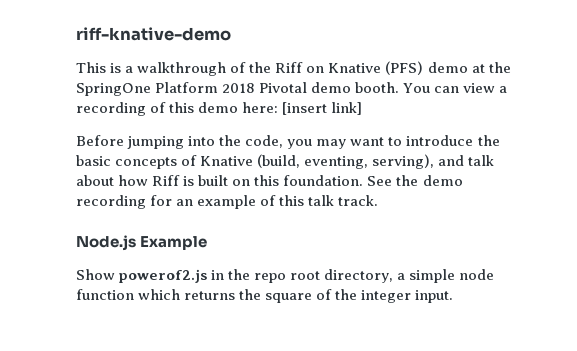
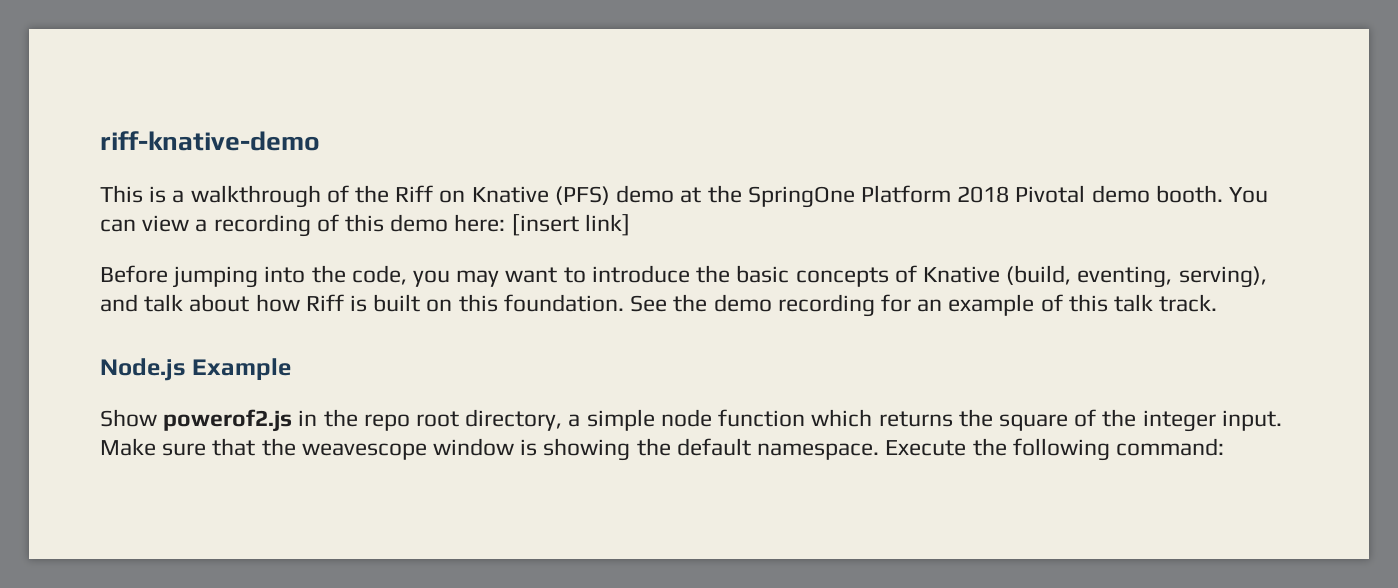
+ Make sure that the weavescope window is showing the default namespace. Execute the following command:

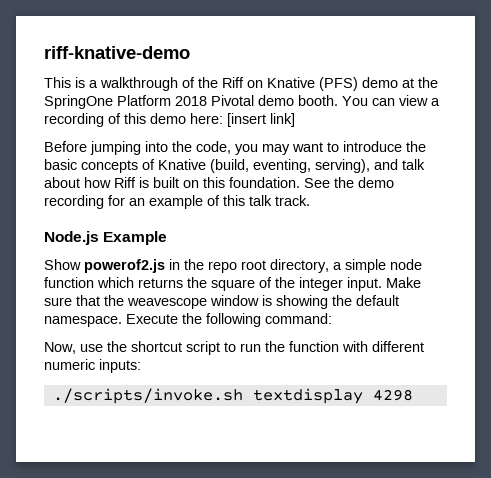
+ Now, use the shortcut script to run the function with different numeric inputs:
+ ./scripts/invoke.sh textdisplay 4298

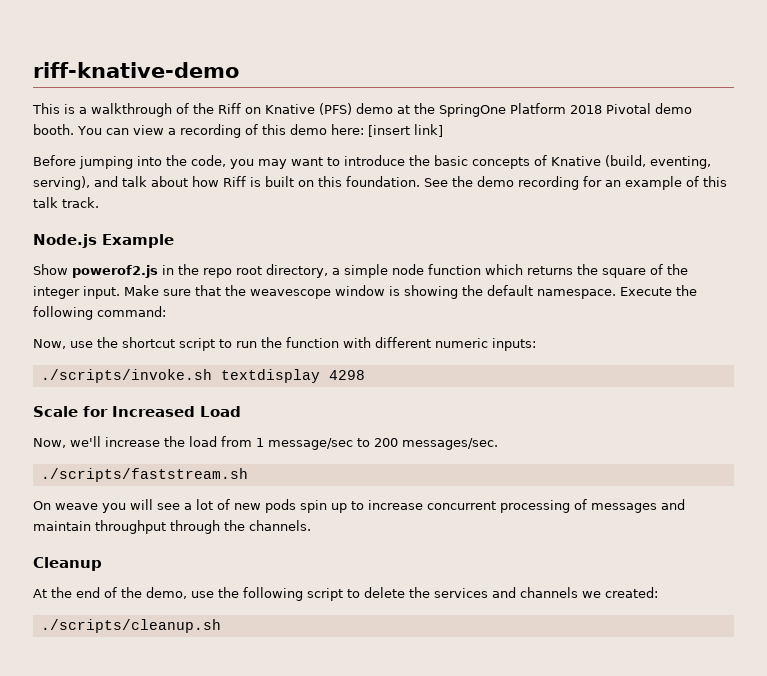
+ Scale for Increased Load
+ Now, we'll increase the load from 1 message/sec to 200 messages/sec.
+ ./scripts/faststream.sh
+ On weave you will see a lot of new pods spin up to increase concurrent processing of messages and maintain throughput through the channels.
+ Cleanup
+ At the end of the demo, use the following script to delete the services and channels we created:
+ ./scripts/cleanup.sh

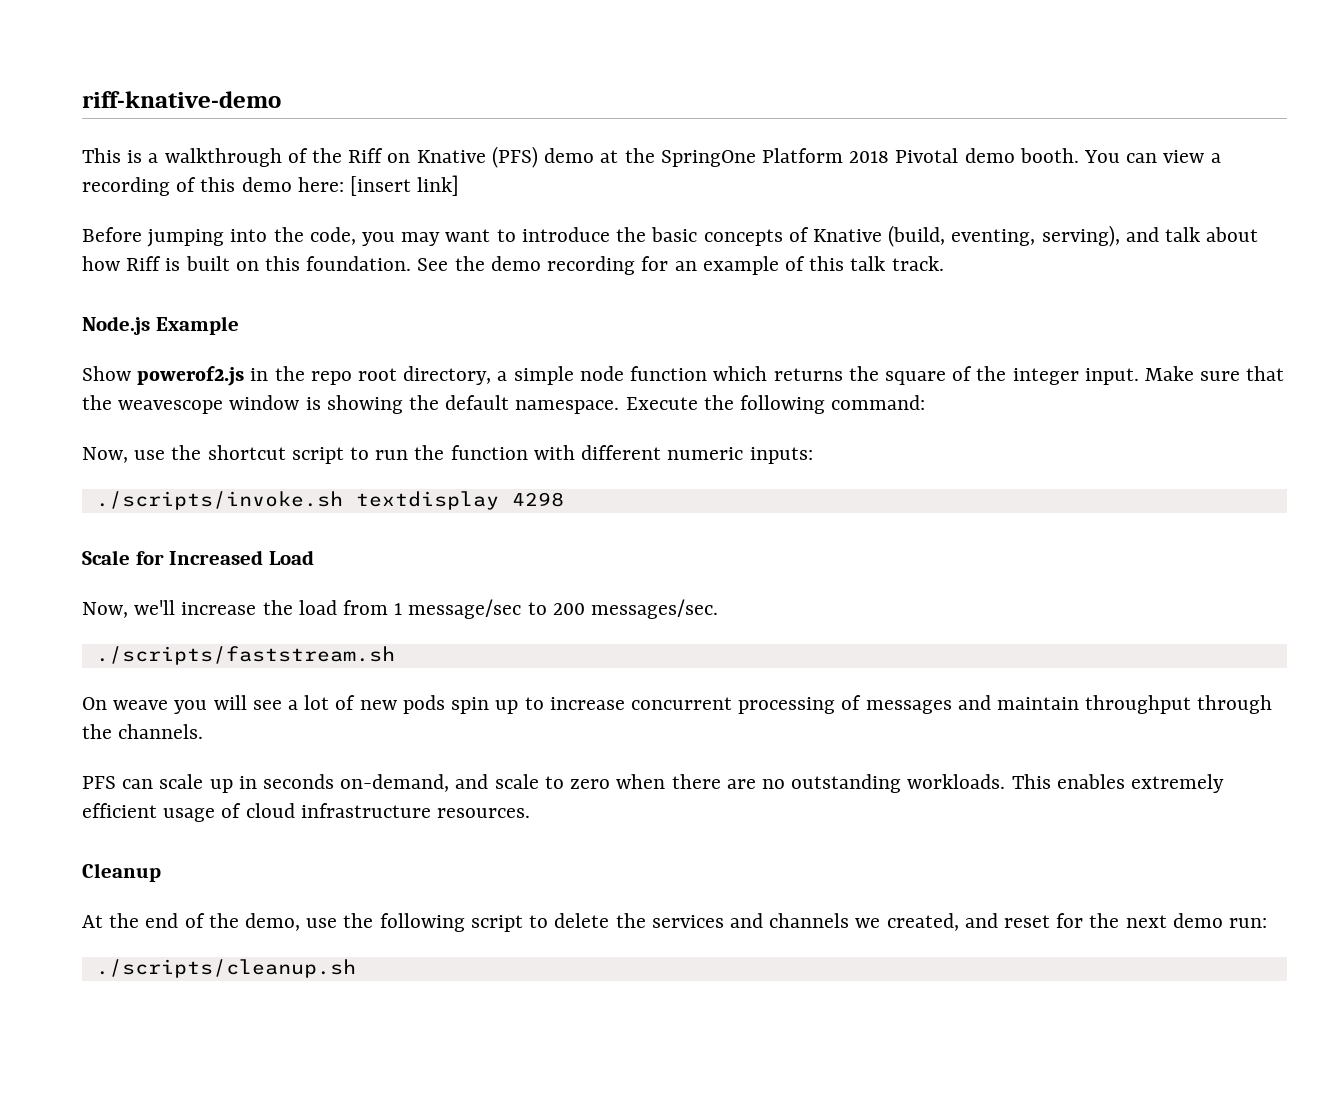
+ PFS can scale up in seconds on-demand, and scale to zero when there are no outstanding workloads. This enables extremely efficient usage of cloud infrastructure resources.
- At the end of the demo, use the following script to delete the services and channels we created:
+ At the end of the demo, use the following script to delete the services and channels we created, and reset for the next demo run:

